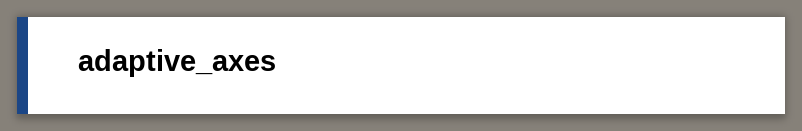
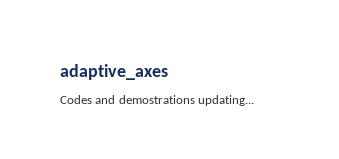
+ Codes and demostrations updating...

